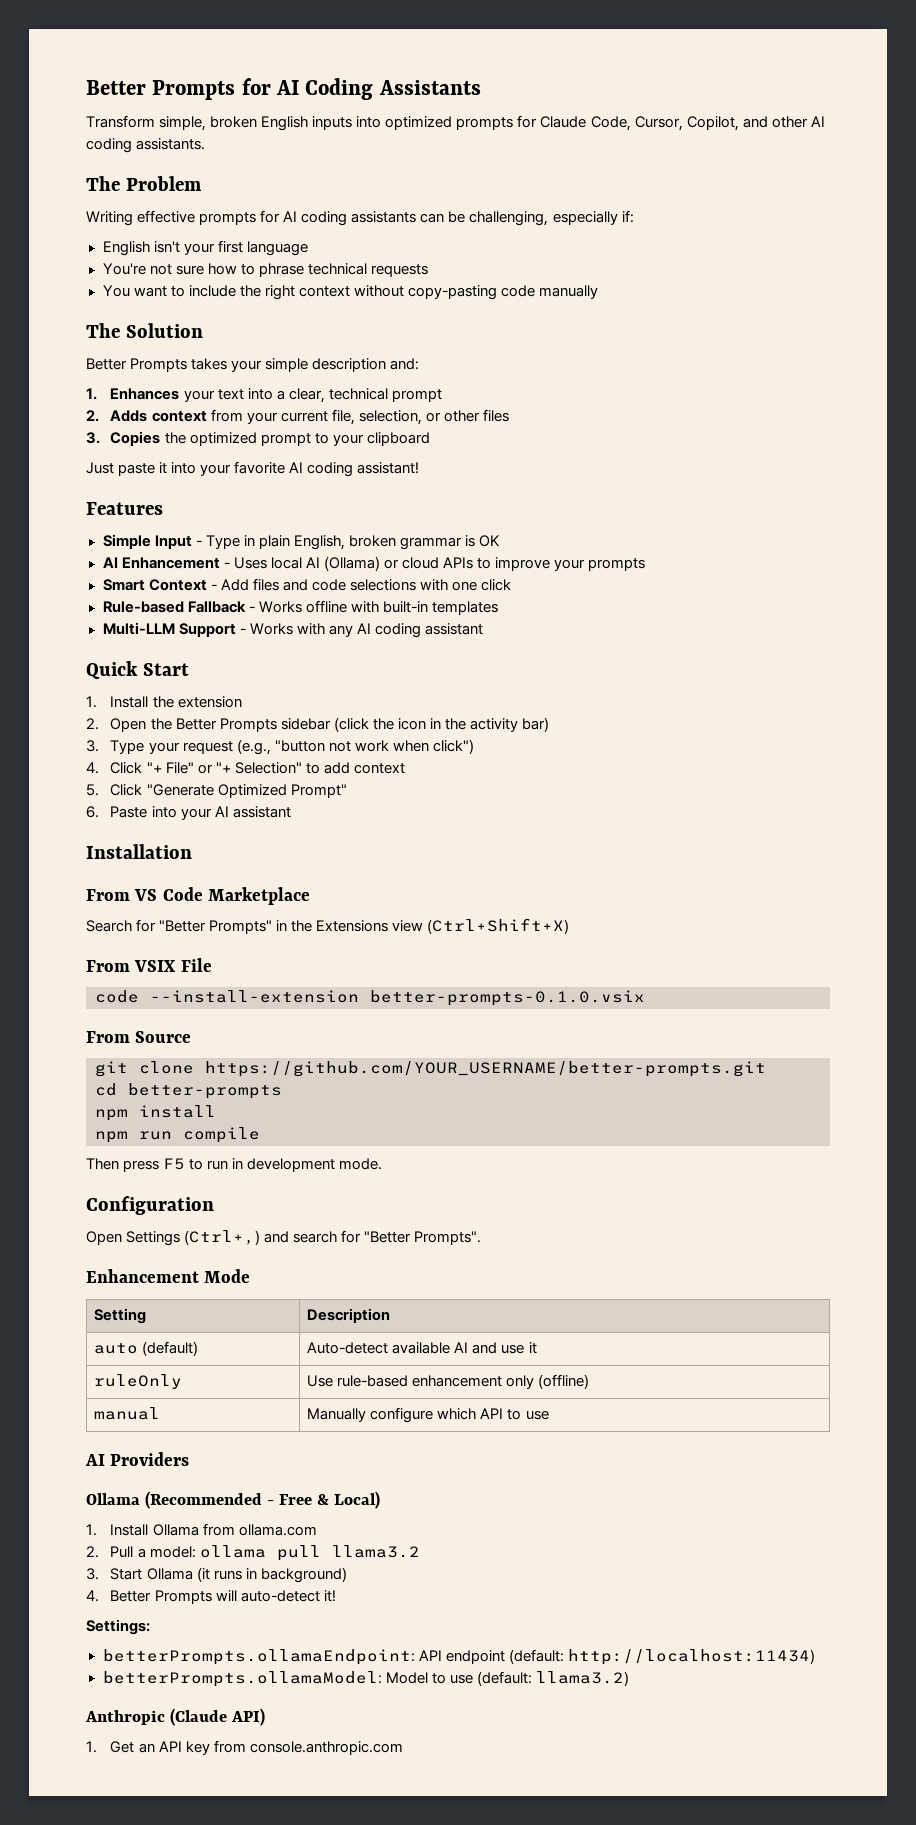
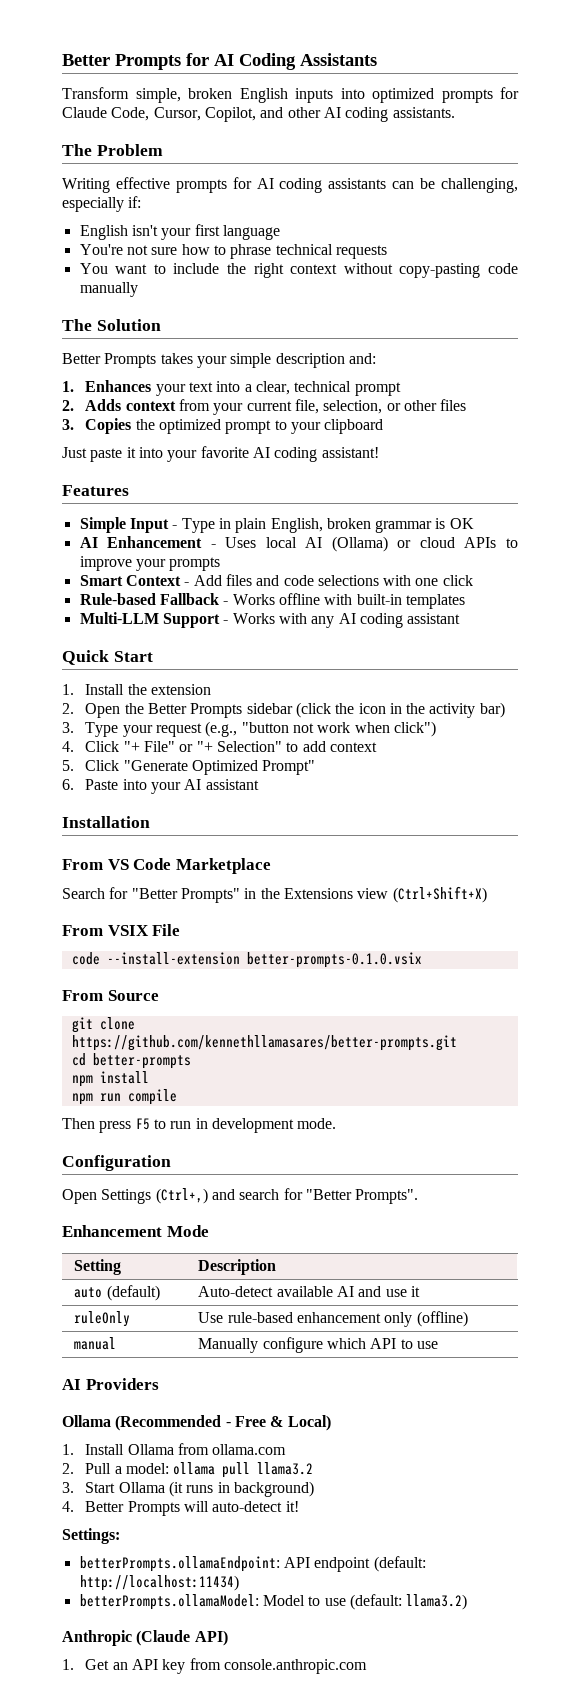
- git clone https://github.com/YOUR_USERNAME/better-prompts.git
+ git clone https://github.com/kennethllamasares/better-prompts.git

